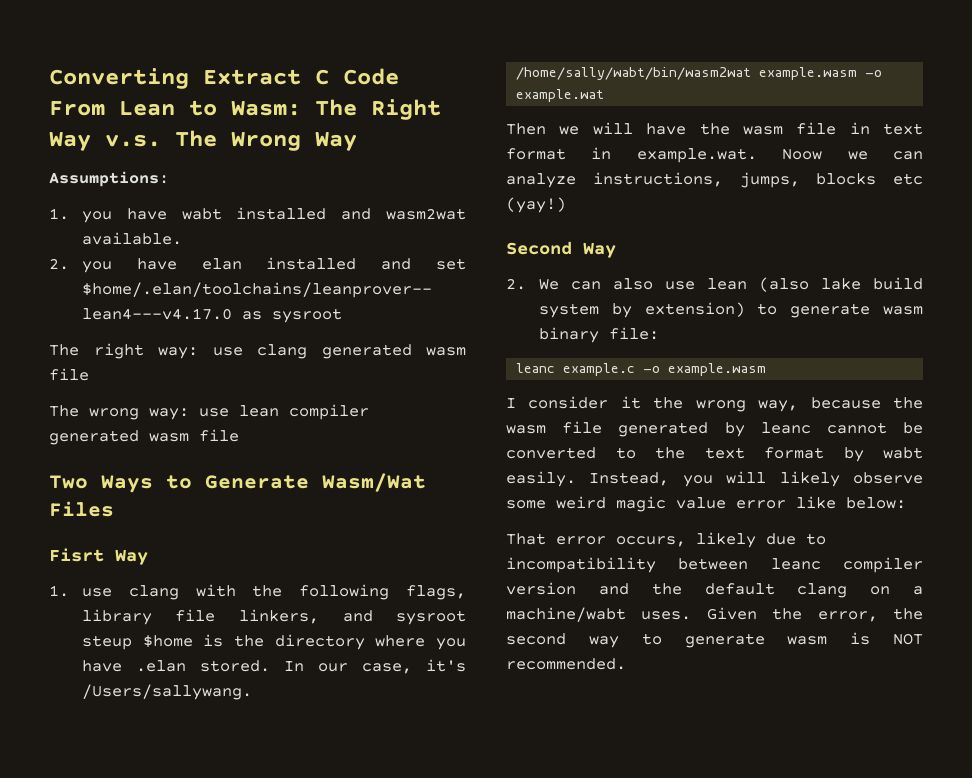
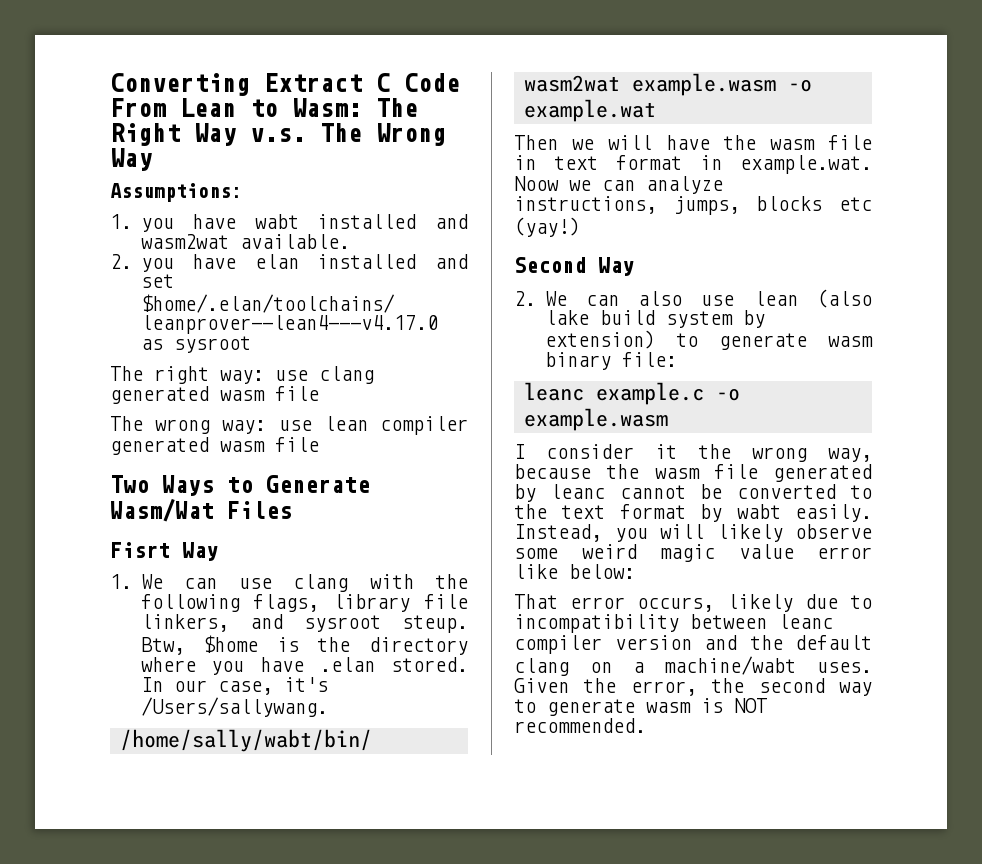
- 1. use clang with the following flags, library file linkers, and sysroot steup $home is the directory where you have .elan stored.
+ 1. We can use clang with the following flags, library file linkers, and sysroot steup. Btw, $home is the directory where you have .elan stored.

